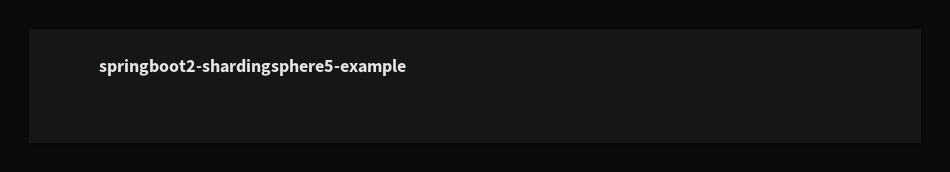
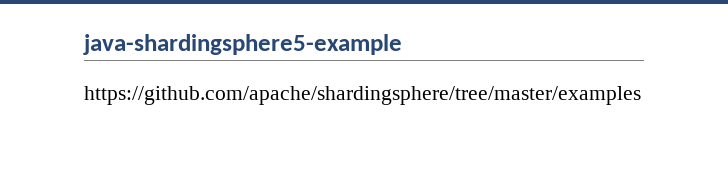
- springboot2-shardingsphere5-example
+ java-shardingsphere5-example
+ https://github.com/apache/shardingsphere/tree/master/examples

